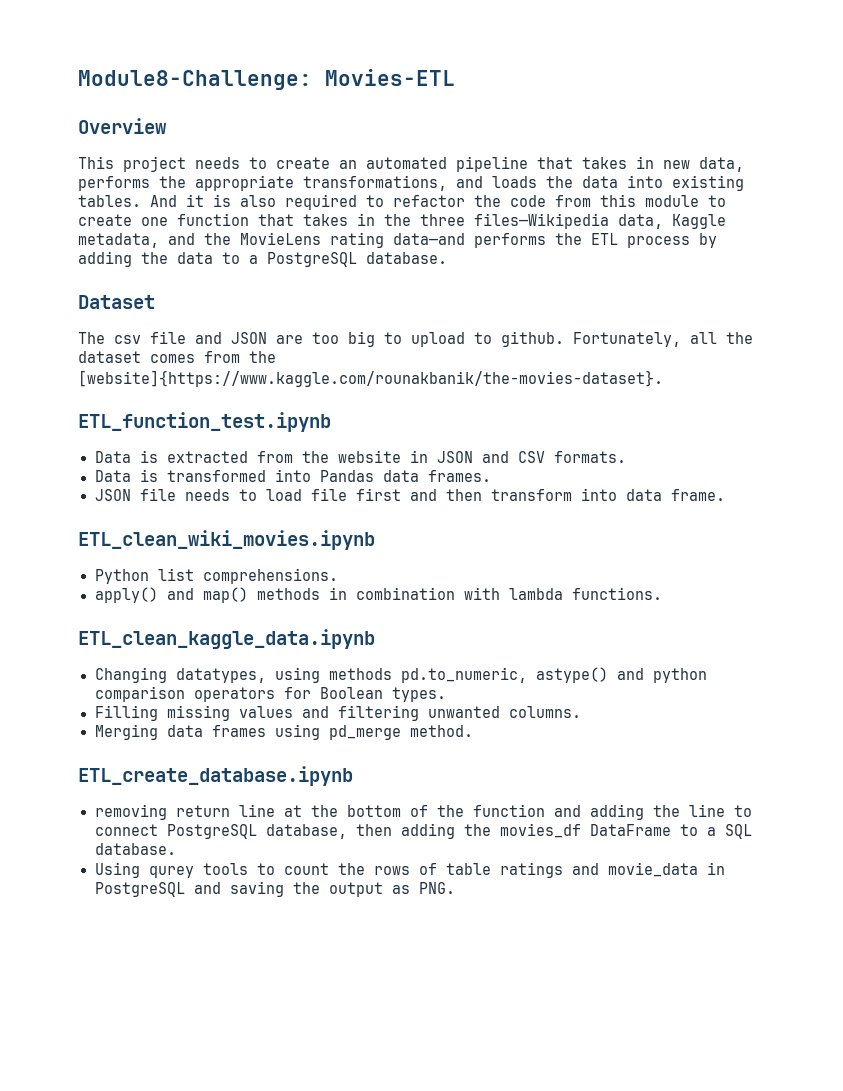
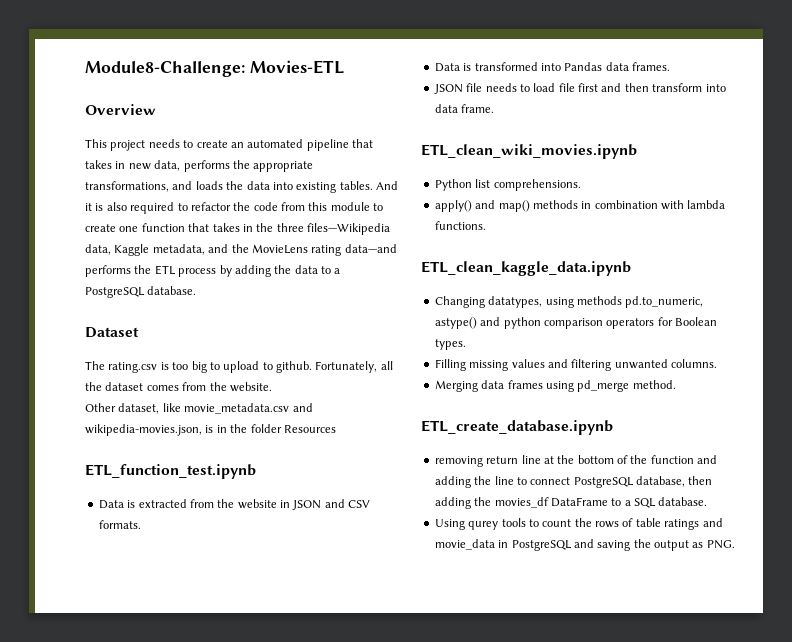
- The csv file and JSON are too big to upload to github.
+ The rating.csv is too big to upload to github.
- Fortunately, all the dataset comes from the [website]{https://www.kaggle.com/rounakbanik/the-movies-dataset}.
+ Fortunately, all the dataset comes from the website.
+ Other dataset, like movie_metadata.csv and wikipedia-movies.json, is in the folder Resources

